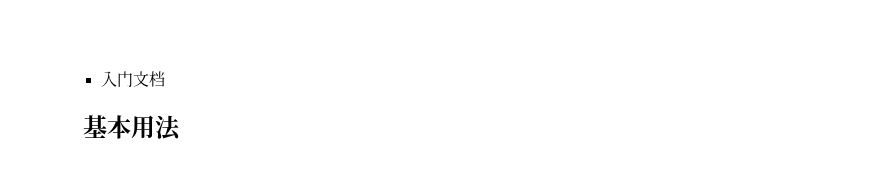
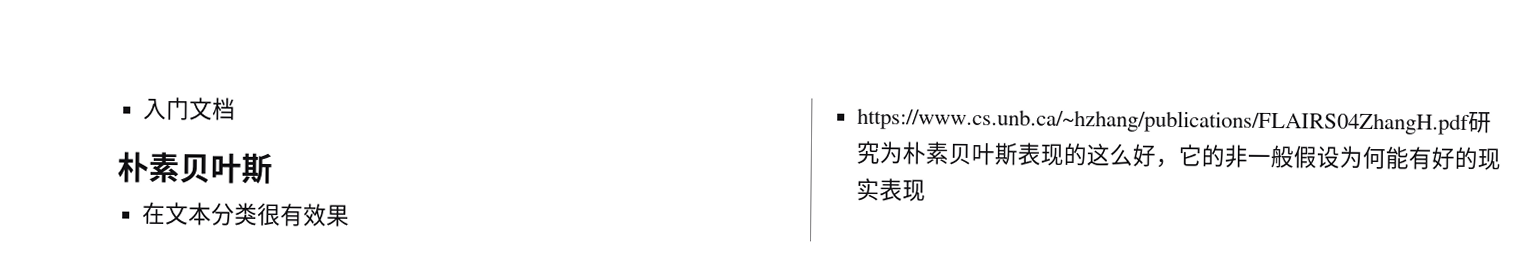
  入门文档
- 基本用法
+ 朴素贝叶斯
+ 在文本分类很有效果
+ https://www.cs.unb.ca/~hzhang/publications/FLAIRS04ZhangH.pdf研究为朴素贝叶斯表现的这么好，它的非一般假设为何能有好的现实表现

